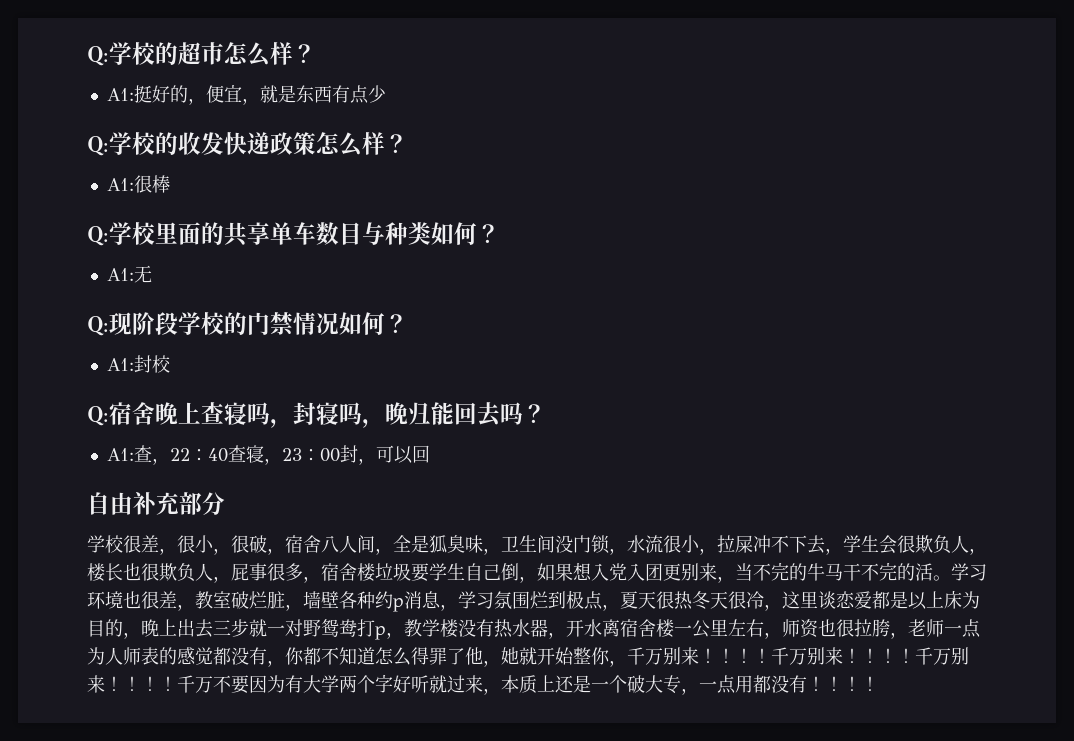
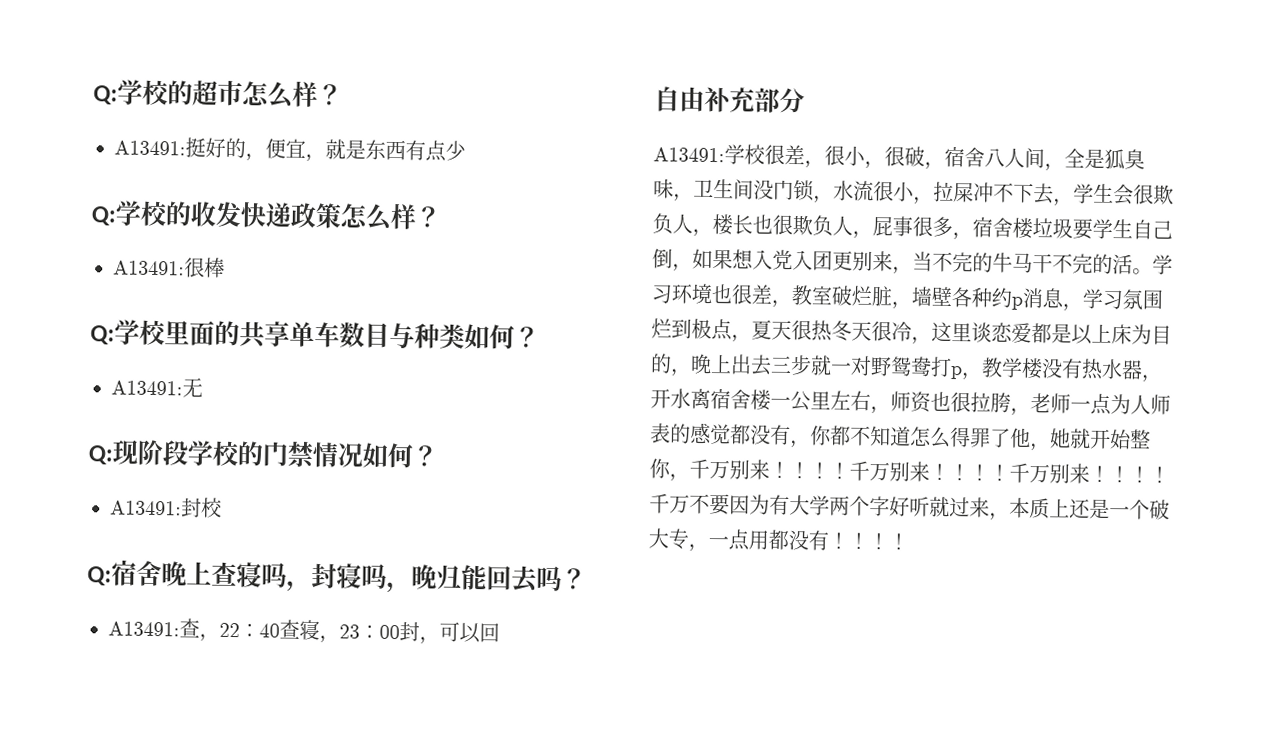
- A1:挺好的，便宜，就是东西有点少
+ A13491:挺好的，便宜，就是东西有点少
- A1:很棒
+ A13491:很棒
- A1:无
+ A13491:无
- A1:封校
+ A13491:封校
- A1:查，22：40查寝，23：00封，可以回
+ A13491:查，22：40查寝，23：00封，可以回
- 学校很差，很小，很破，宿舍八人间，全是狐臭味，卫生间没门锁，水流很小，拉屎冲不下去，学生会很欺负人，楼长也很欺负人，屁事很多，宿舍楼垃圾要学生自己倒，如果想入党入团更别来，当不完的牛马干不完的活。
+ A13491:学校很差，很小，很破，宿舍八人间，全是狐臭味，卫生间没门锁，水流很小，拉屎冲不下去，学生会很欺负人，楼长也很欺负人，屁事很多，宿舍楼垃圾要学生自己倒，如果想入党入团更别来，当不完的牛马干不完的活。

